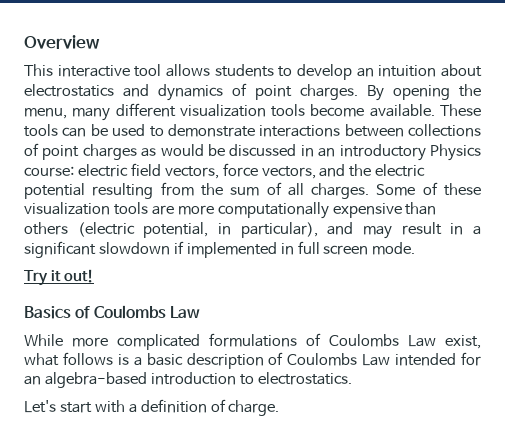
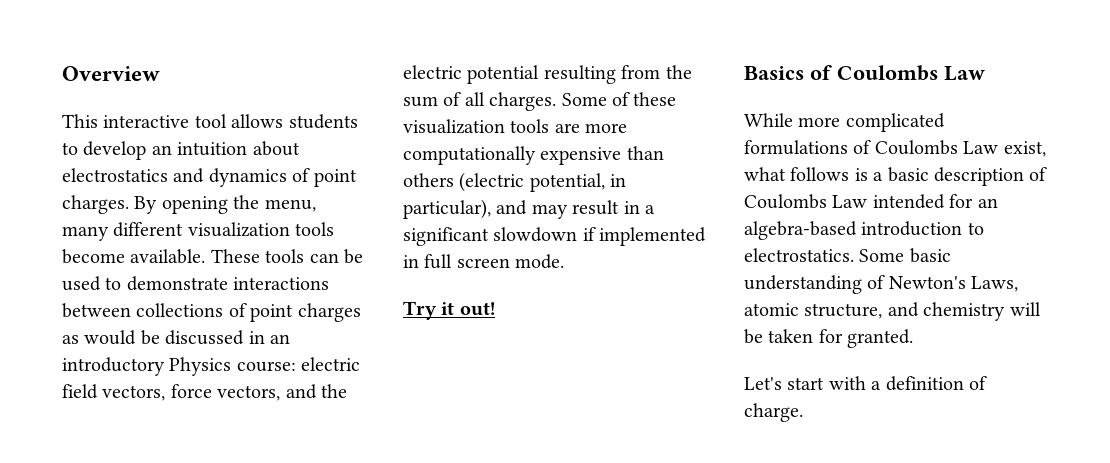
+ Some basic understanding of Newton's Laws, atomic structure, and chemistry will be taken for granted.

